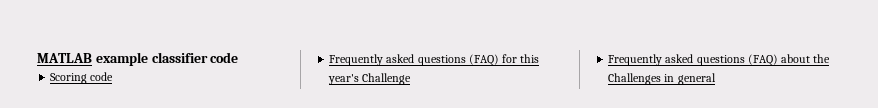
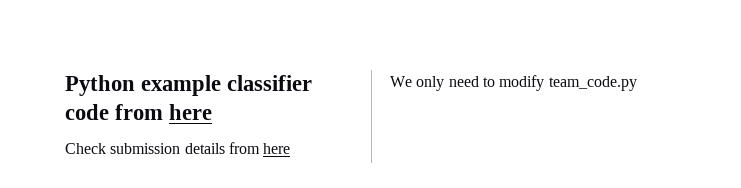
- MATLAB example classifier code
- Scoring code
- Frequently asked questions (FAQ) for this year's Challenge
- Frequently asked questions (FAQ) about the Challenges in general
+ Python example classifier code from here
+ Check submission details from here
+ We only need to modify team_code.py

